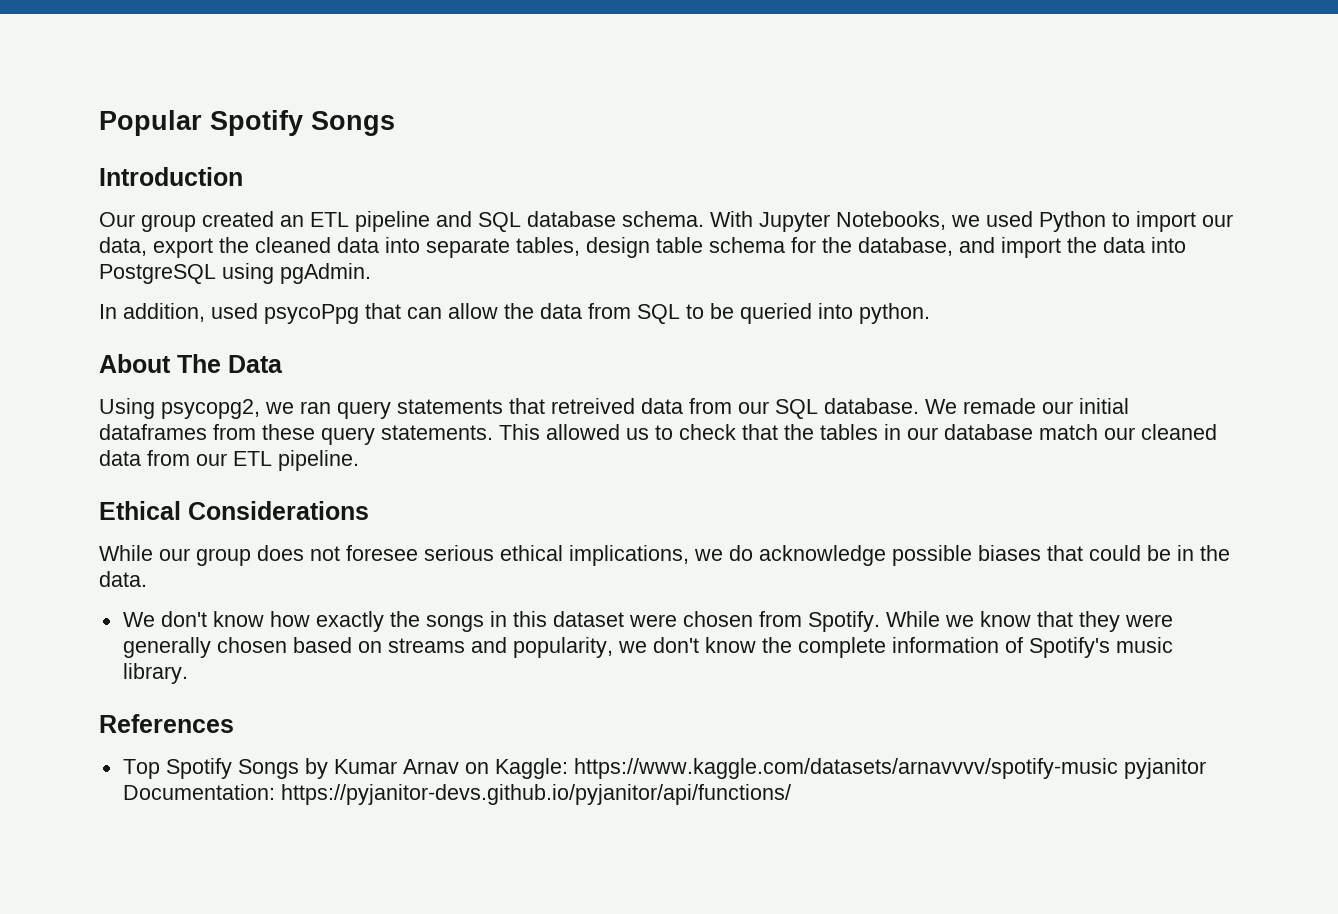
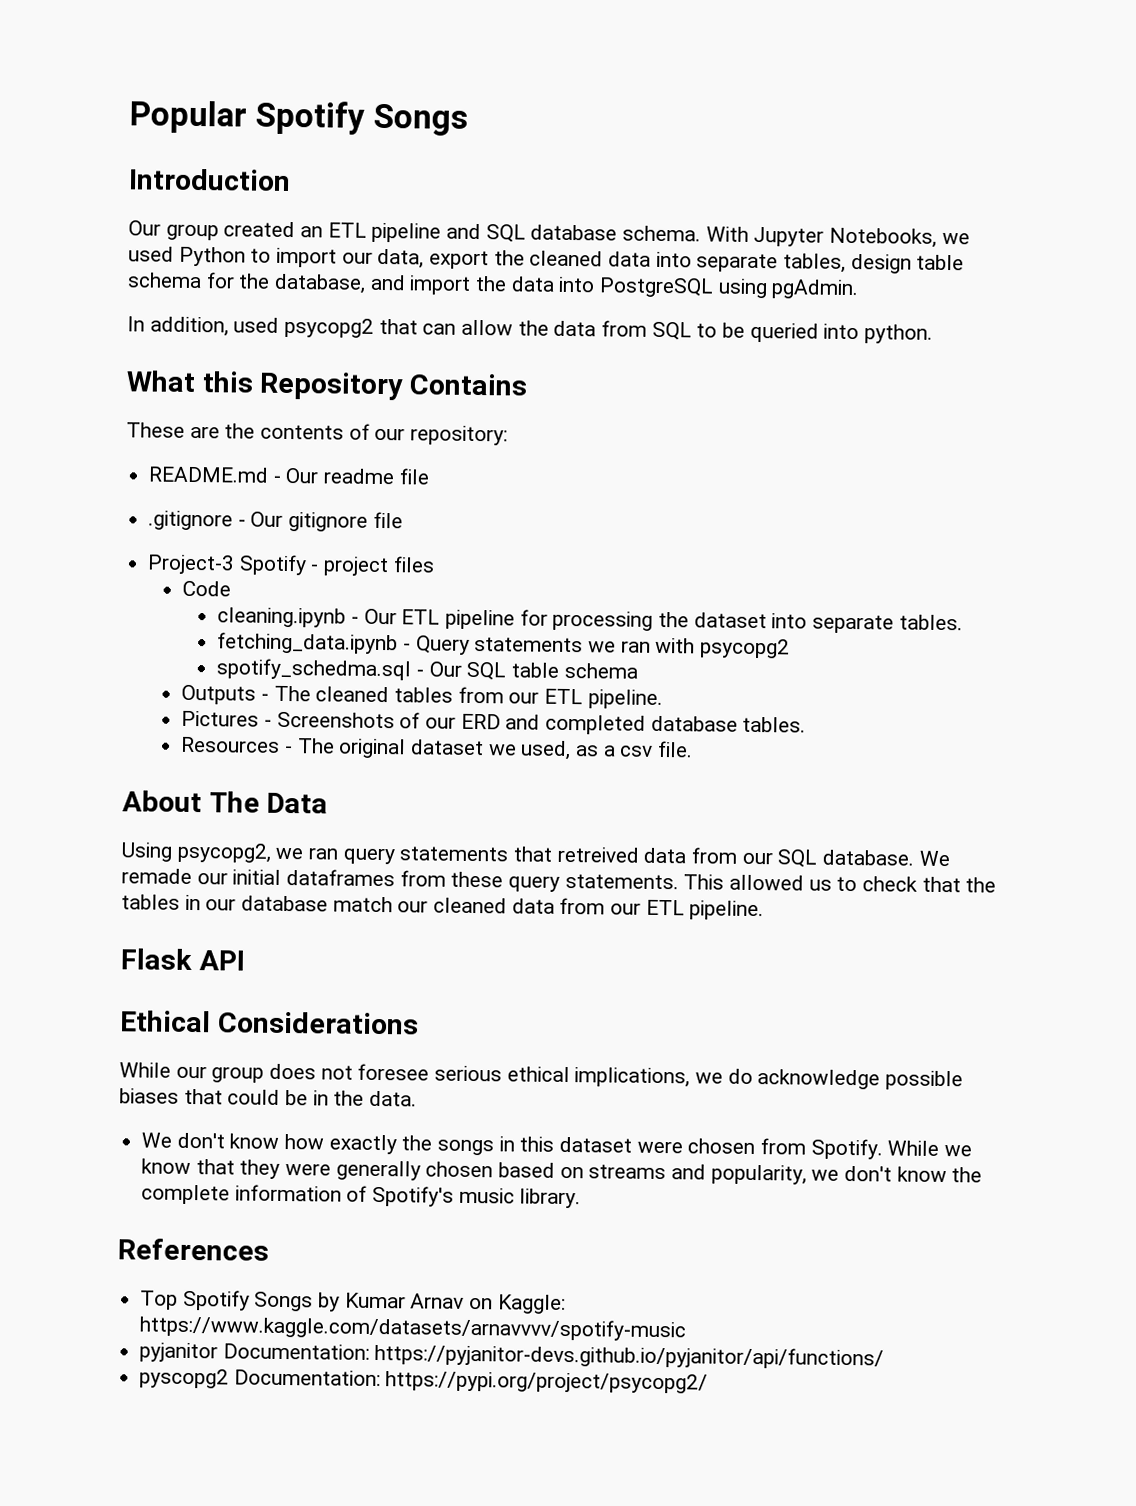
- In addition, used psycoPpg that can allow the data from SQL to be queried into python.
+ In addition, used psycopg2 that can allow the data from SQL to be queried into python.
+ What this Repository Contains
+ These are the contents of our repository:
+ README.md - Our readme file
+ .gitignore - Our gitignore file
+ Project-3 Spotify - project files
+ Code
+ cleaning.ipynb - Our ETL pipeline for processing the dataset into separate tables.
+ fetching_data.ipynb - Query statements we ran with psycopg2
+ spotify_schedma.sql - Our SQL table schema
+ Outputs - The cleaned tables from our ETL pipeline.
+ Pictures - Screenshots of our ERD and completed database tables.
+ Resources - The original dataset we used, as a csv file.
+ Flask API
- Top Spotify Songs by Kumar Arnav on Kaggle: https://www.kaggle.com/datasets/arnavvvv/spotify-music pyjanitor Documentation: https://pyjanitor-devs.github.io/pyjanitor/api/functions/
+ Top Spotify Songs by Kumar Arnav on Kaggle: https://www.kaggle.com/datasets/arnavvvv/spotify-music
+ pyjanitor Documentation: https://pyjanitor-devs.github.io/pyjanitor/api/functions/
+ pyscopg2 Documentation: https://pypi.org/project/psycopg2/

